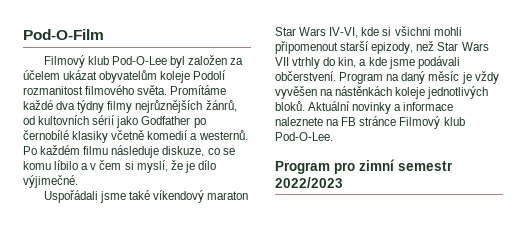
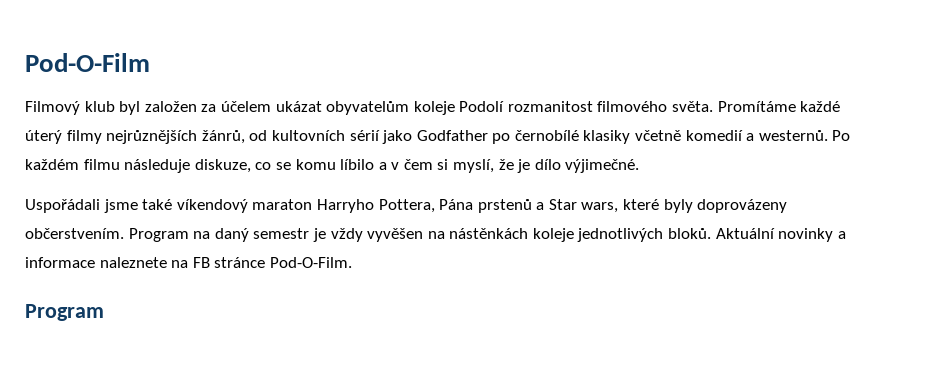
- Filmový klub Pod-O-Lee byl založen za účelem ukázat obyvatelům koleje Podolí rozmanitost filmového světa.
+ Filmový klub byl založen za účelem ukázat obyvatelům koleje Podolí rozmanitost filmového světa.
- Promítáme každé dva týdny filmy nejrůznějších žánrů, od kultovních sérií jako Godfather po černobílé klasiky včetně komedií a westernů.
+ Promítáme každé úterý filmy nejrůznějších žánrů, od kultovních sérií jako Godfather po černobílé klasiky včetně komedií a westernů.
- Uspořádali jsme také víkendový maraton Star Wars IV-VI, kde si všichni mohli připomenout starší epizody, než Star Wars VII vtrhly do kin, a kde jsme podávali občerstvení.
+ Uspořádali jsme také víkendový maraton Harryho Pottera, Pána prstenů a Star wars, které byly doprovázeny občerstvením.
- Program na daný měsíc je vždy vyvěšen na nástěnkách koleje jednotlivých bloků.
+ Program na daný semestr je vždy vyvěšen na nástěnkách koleje jednotlivých bloků.
- Aktuální novinky a informace naleznete na FB stránce Filmový klub Pod-O-Lee.
- Program pro zimní semestr 2022/2023
+ Aktuální novinky a informace naleznete na FB stránce Pod-O-Film.
+ Program

